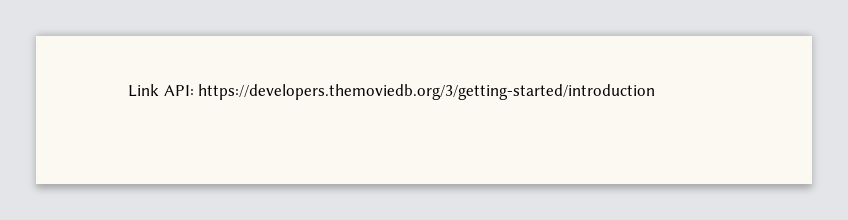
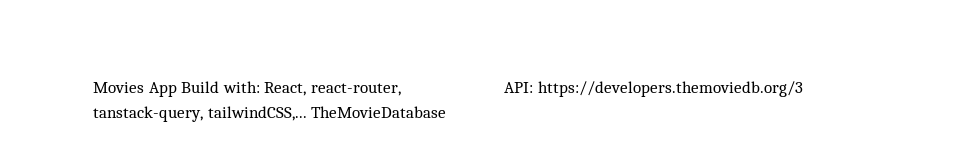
- Link API: https://developers.themoviedb.org/3/getting-started/introduction
+ Movies App Build with: React, react-router, tanstack-query, tailwindCSS,... TheMovieDatabase API: https://developers.themoviedb.org/3

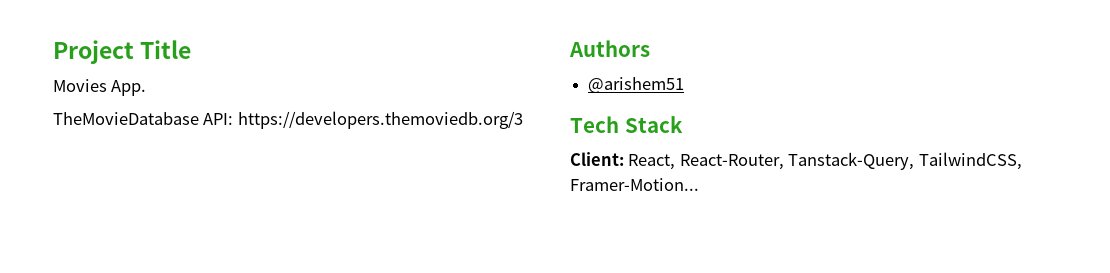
- Movies App Build with: React, react-router, tanstack-query, tailwindCSS,... TheMovieDatabase API: https://developers.themoviedb.org/3
+ Project Title
+ Movies App.
+ TheMovieDatabase API: https://developers.themoviedb.org/3
+ Authors
+ @arishem51
+ Tech Stack
+ Client: React, React-Router, Tanstack-Query, TailwindCSS, Framer-Motion...

